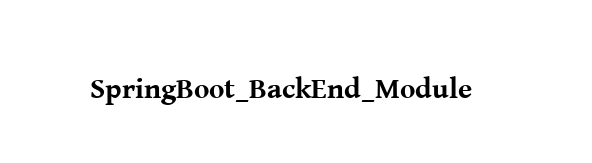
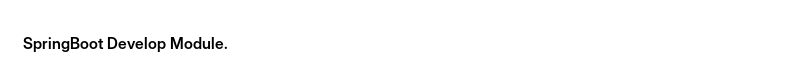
- SpringBoot_BackEnd_Module
+ SpringBoot Develop Module.

